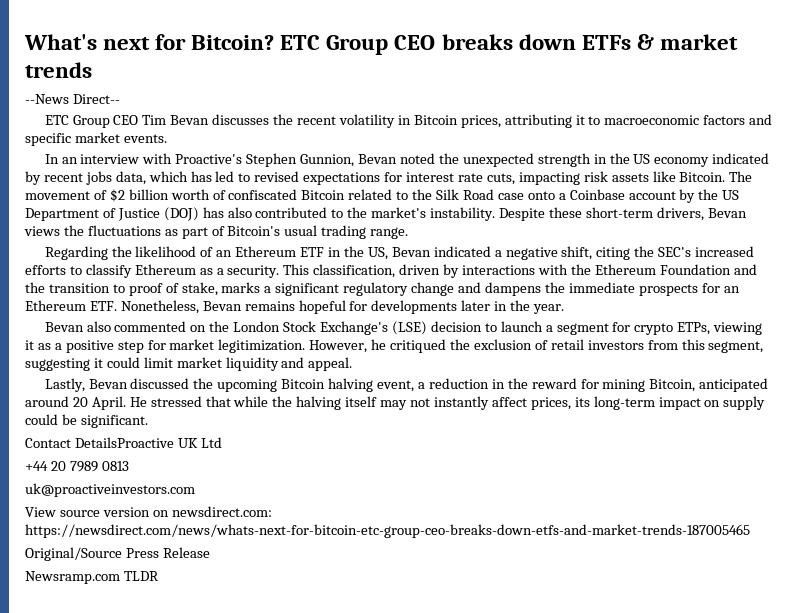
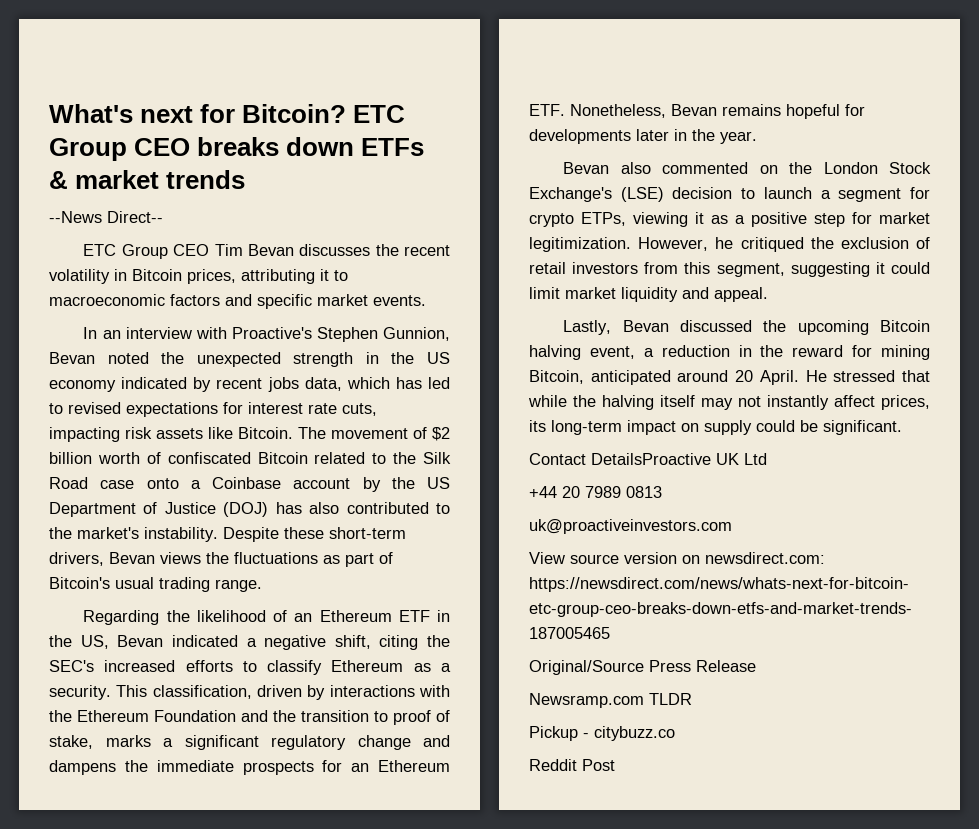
+ Pickup - citybuzz.co
+ Reddit Post

